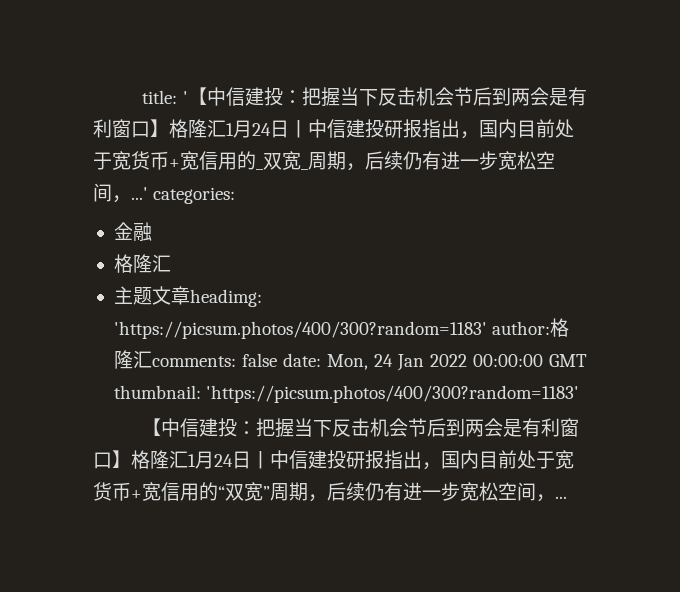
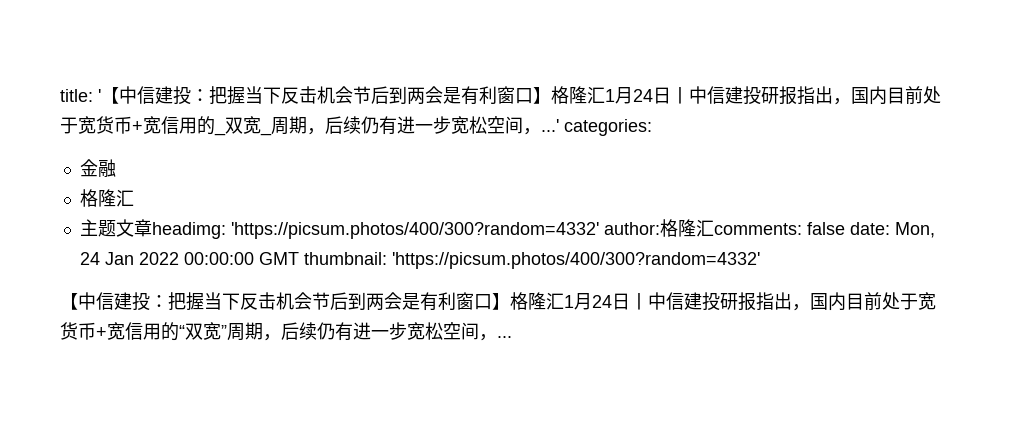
- 主题文章headimg: 'https://picsum.photos/400/300?random=1183' author:格隆汇comments: false date: Mon, 24 Jan 2022 00:00:00 GMT thumbnail: 'https://picsum.photos/400/300?random=1183'
+ 主题文章headimg: 'https://picsum.photos/400/300?random=4332' author:格隆汇comments: false date: Mon, 24 Jan 2022 00:00:00 GMT thumbnail: 'https://picsum.photos/400/300?random=4332'

